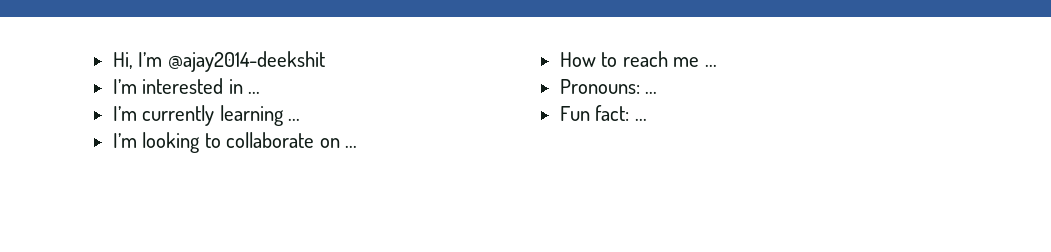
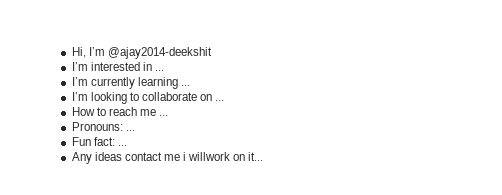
+ Any ideas contact me i willwork on it...

